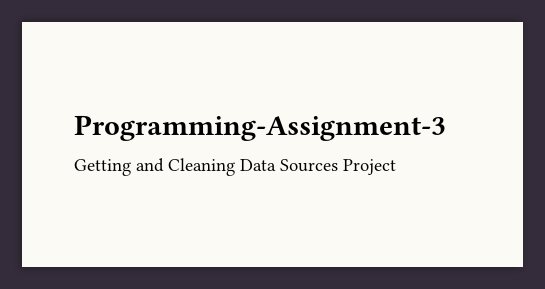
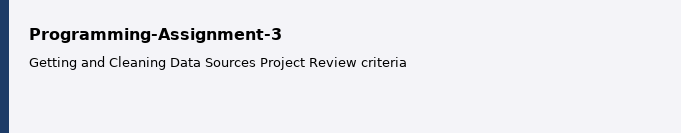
- Getting and Cleaning Data Sources Project
+ Getting and Cleaning Data Sources Project Review criteria

